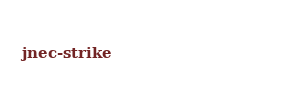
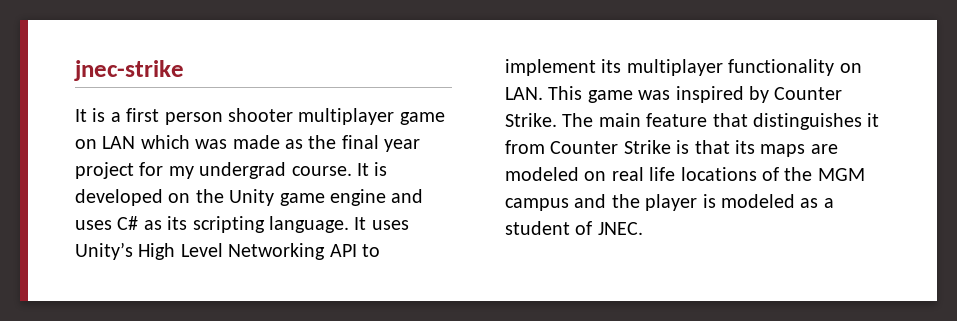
+ It is a first person shooter multiplayer game on LAN which was made as the final year project for my undergrad course. It is developed on the Unity game engine and uses C# as its scripting language. It uses Unity’s High Level Networking API to implement its multiplayer functionality on LAN. This game was inspired by Counter Strike. The main feature that distinguishes it from Counter Strike is that its maps are modeled on real life locations of the MGM campus and the player is modeled as a student of JNEC.

